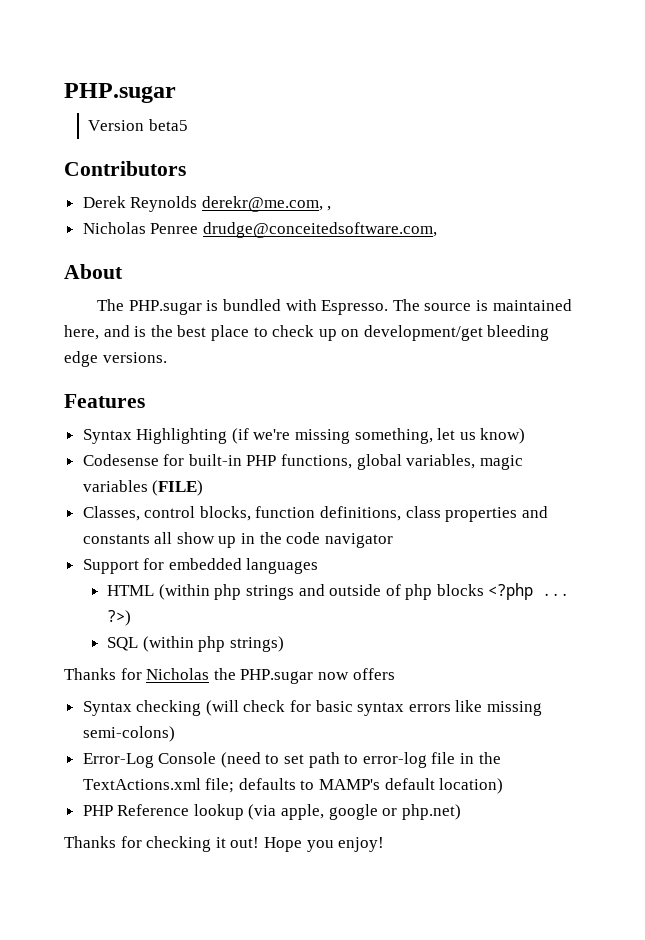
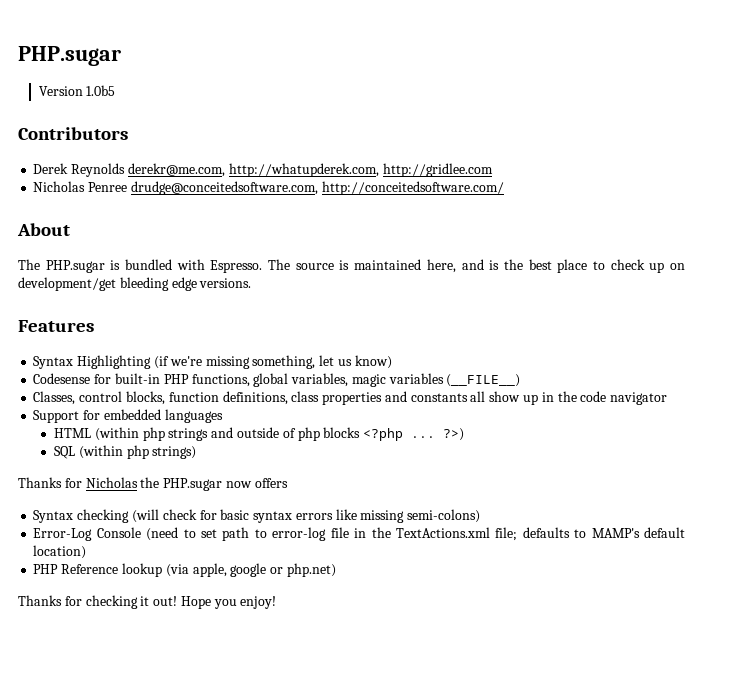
- Version beta5
+ Version 1.0b5
- Derek Reynolds derekr@me.com, ,
+ Derek Reynolds derekr@me.com, http://whatupderek.com, http://gridlee.com
- Nicholas Penree drudge@conceitedsoftware.com,
+ Nicholas Penree drudge@conceitedsoftware.com, http://conceitedsoftware.com/
- Codesense for built-in PHP functions, global variables, magic variables (FILE)
+ Codesense for built-in PHP functions, global variables, magic variables (__FILE__)

